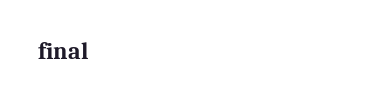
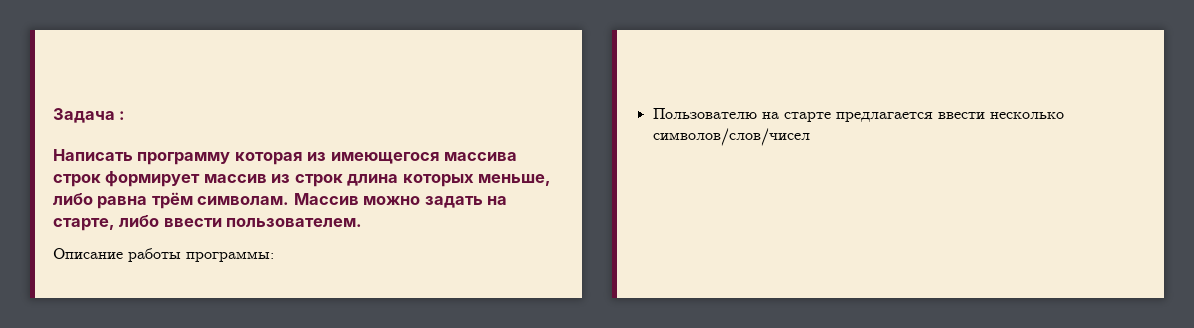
- final
+ Задача :
+ Написать программу которая из имеющегося массива строк формирует массив из строк длина которых меньше, либо равна трём символам. Массив можно задать на старте, либо ввести пользователем.
+ Описание работы программы:
+ Пользователю на старте предлагается ввести несколько символов/слов/чисел

